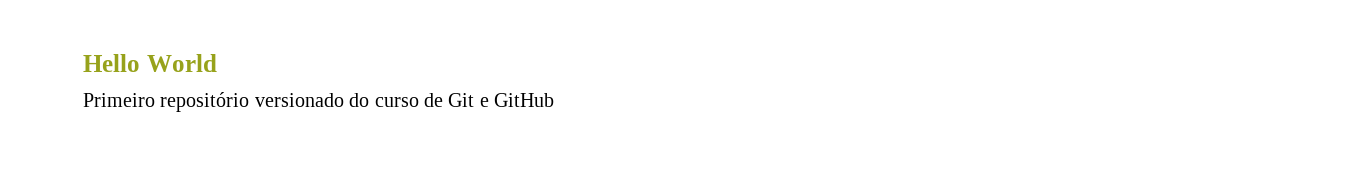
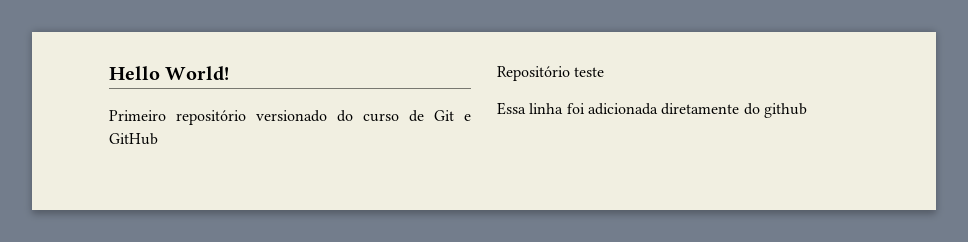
- Hello World
+ Hello World!
+ Repositório teste
+ Essa linha foi adicionada diretamente do github

